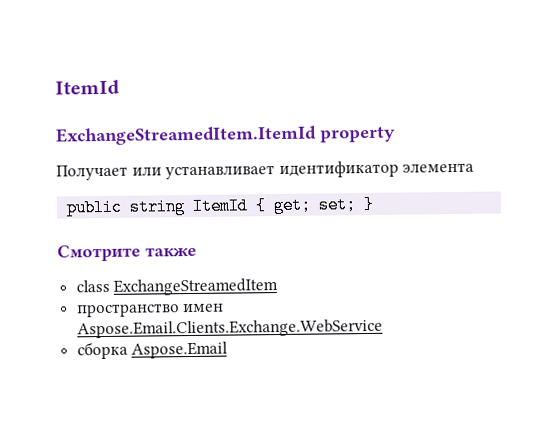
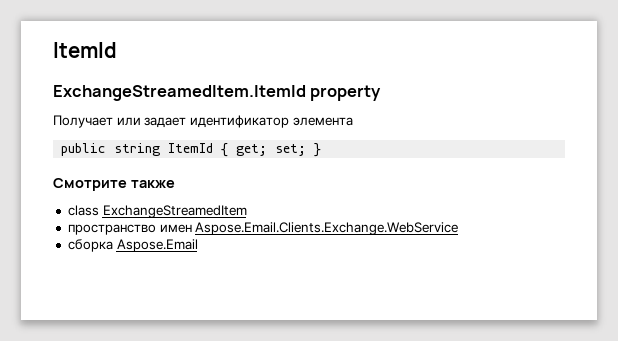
- Получает или устанавливает идентификатор элемента
+ Получает или задает идентификатор элемента

